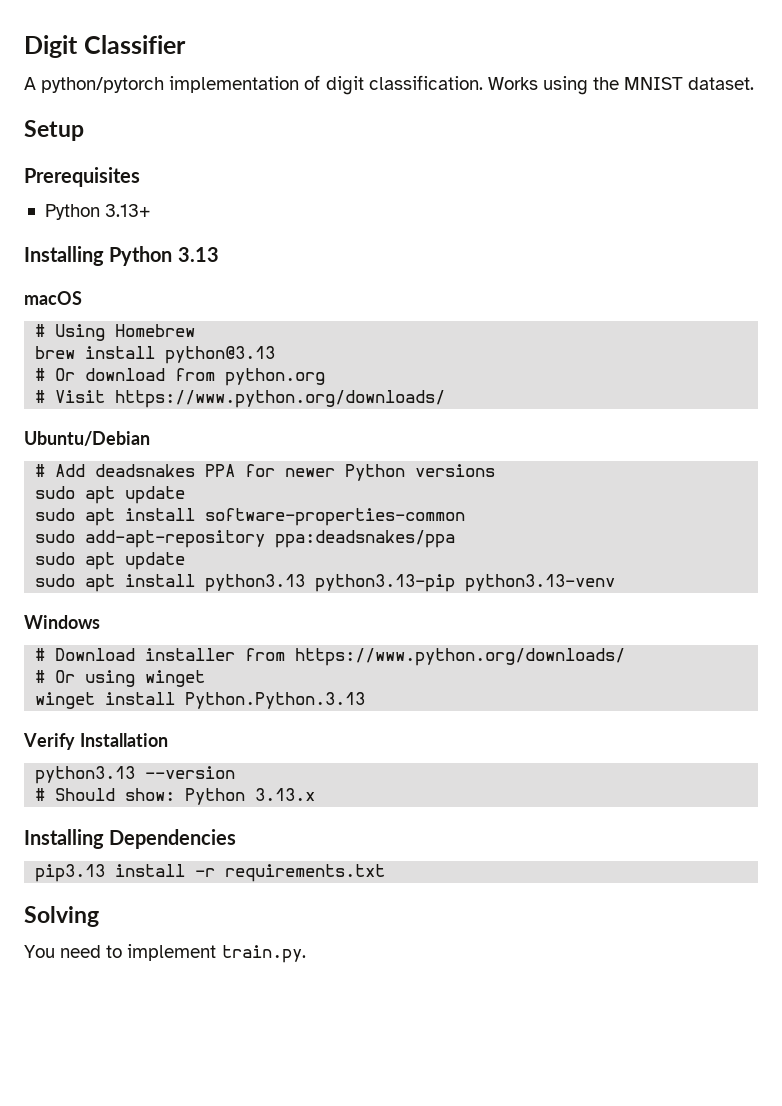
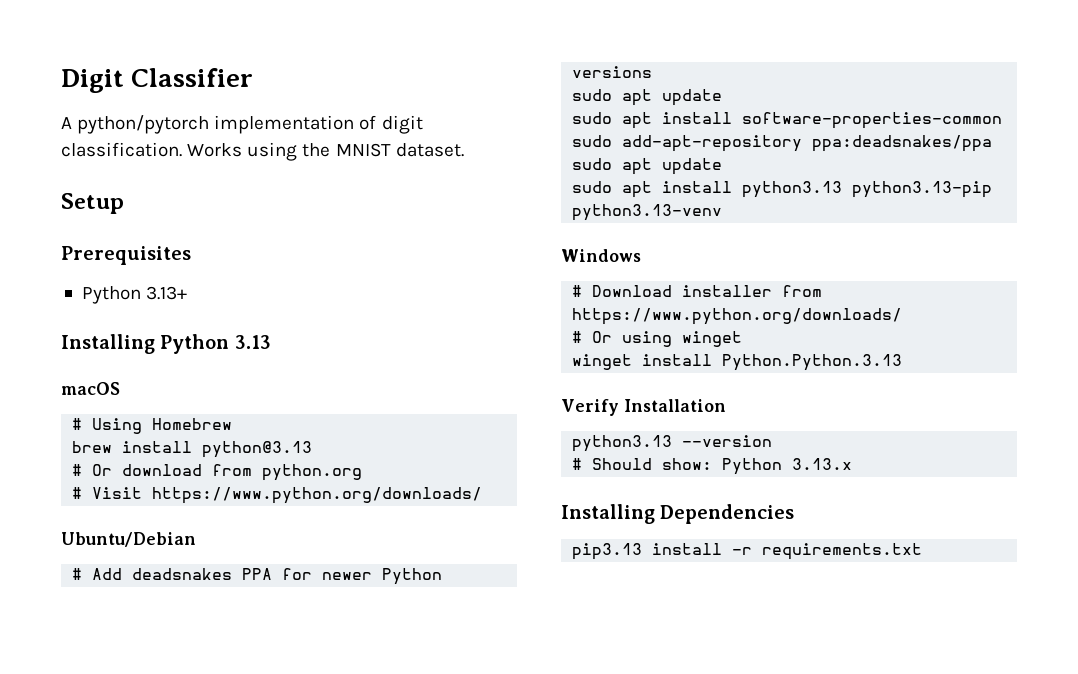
- Solving
- You need to implement train.py.

